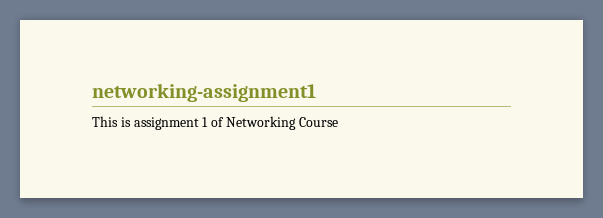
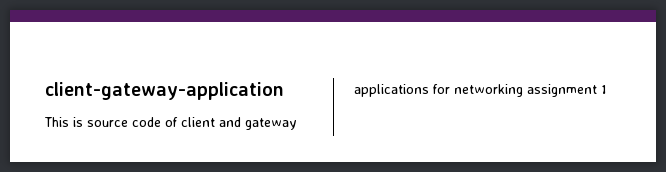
- networking-assignment1
+ client-gateway-application
- This is assignment 1 of Networking Course
+ This is source code of client and gateway applications for networking assignment 1

